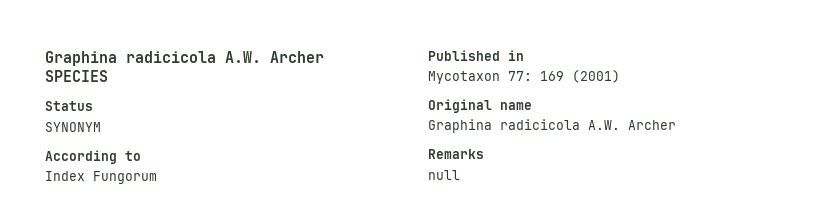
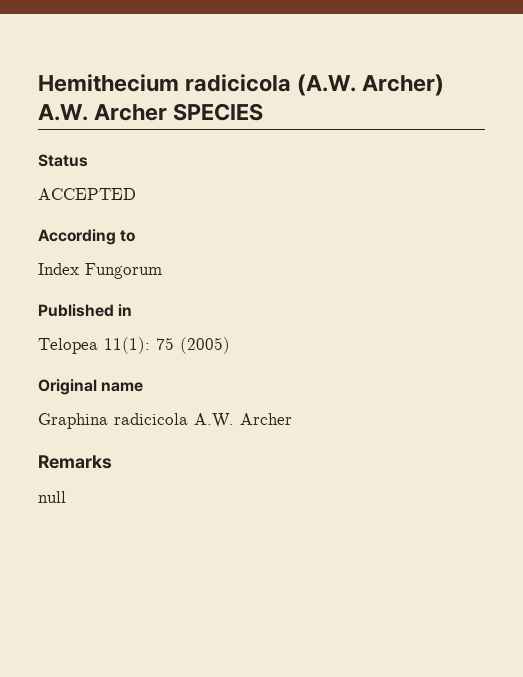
- Graphina radicicola A.W. Archer SPECIES
+ Hemithecium radicicola (A.W. Archer) A.W. Archer SPECIES
- SYNONYM
+ ACCEPTED
- Mycotaxon 77: 169 (2001)
+ Telopea 11(1): 75 (2005)

